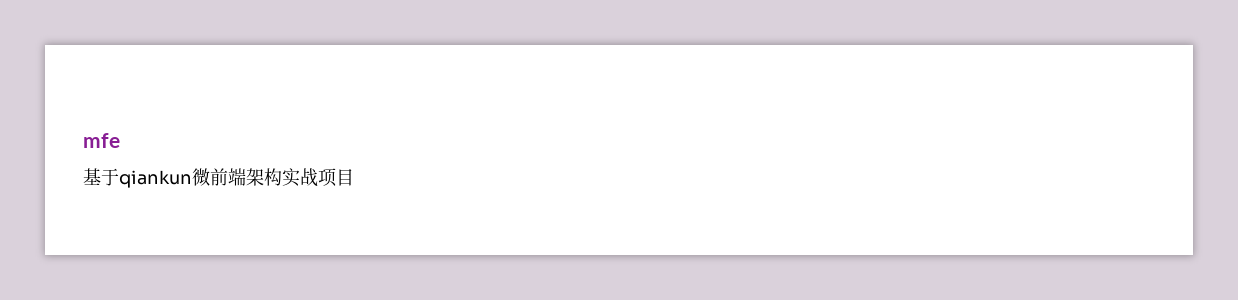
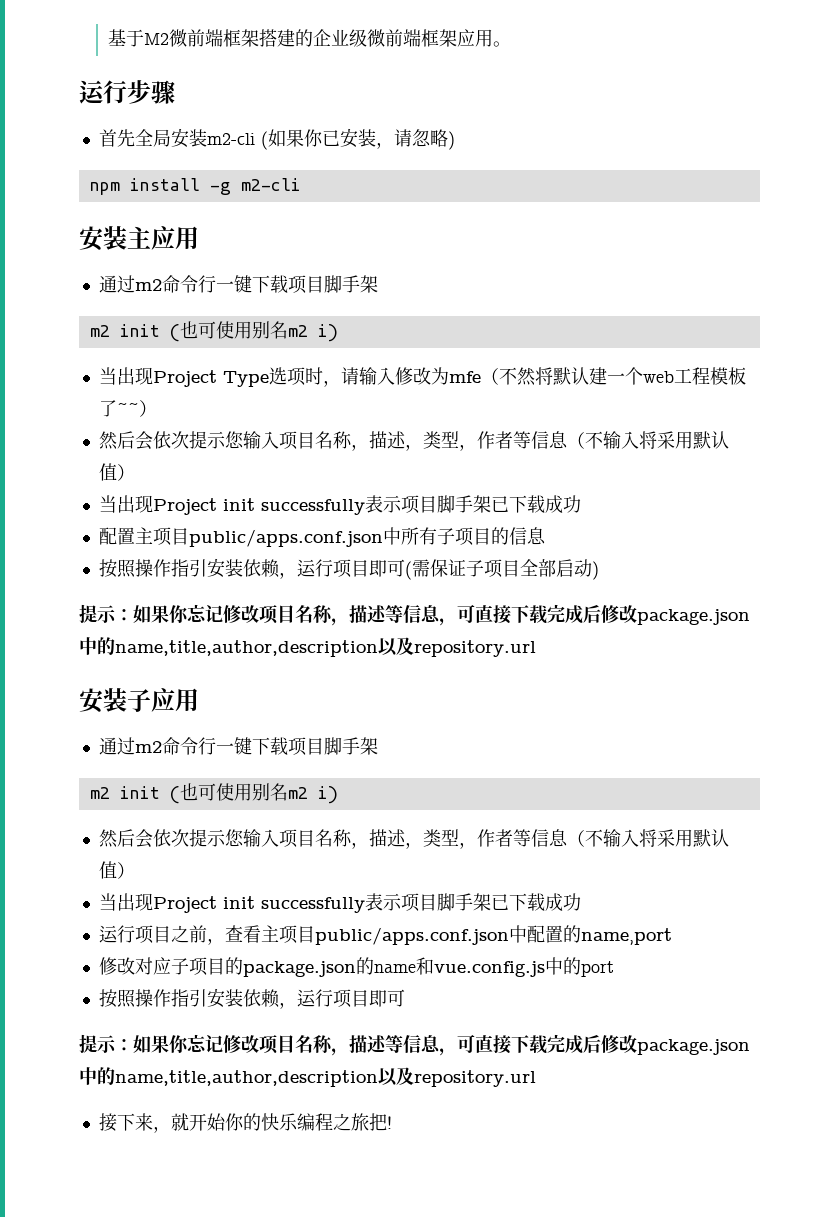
- mfe
- 基于qiankun微前端架构实战项目
+ 基于M2微前端框架搭建的企业级微前端框架应用。
+ 运行步骤
+ 首先全局安装m2-cli (如果你已安装，请忽略)
+ npm install -g m2-cli
+ 安装主应用
+ 通过m2命令行一键下载项目脚手架
+ m2 init (也可使用别名m2 i)
+ 当出现Project Type选项时，请输入修改为mfe（不然将默认建一个web工程模板了~~）
+ 然后会依次提示您输入项目名称，描述，类型，作者等信息（不输入将采用默认值）
+ 当出现Project init successfully表示项目脚手架已下载成功
+ 配置主项目public/apps.conf.json中所有子项目的信息
+ 按照操作指引安装依赖，运行项目即可(需保证子项目全部启动)
+ 提示：如果你忘记修改项目名称，描述等信息，可直接下载完成后修改package.json中的name,title,author,description以及repository.url
+ 安装子应用
+ 通过m2命令行一键下载项目脚手架
+ m2 init (也可使用别名m2 i)
+ 然后会依次提示您输入项目名称，描述，类型，作者等信息（不输入将采用默认值）
+ 当出现Project init successfully表示项目脚手架已下载成功
+ 运行项目之前，查看主项目public/apps.conf.json中配置的name,port
+ 修改对应子项目的package.json的name和vue.config.js中的port
+ 按照操作指引安装依赖，运行项目即可
+ 提示：如果你忘记修改项目名称，描述等信息，可直接下载完成后修改package.json中的name,title,author,description以及repository.url
+ 接下来，就开始你的快乐编程之旅把!

